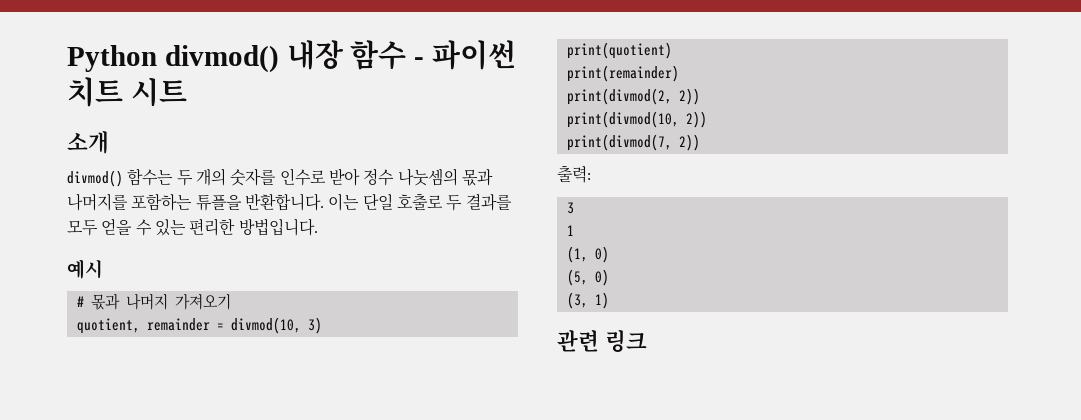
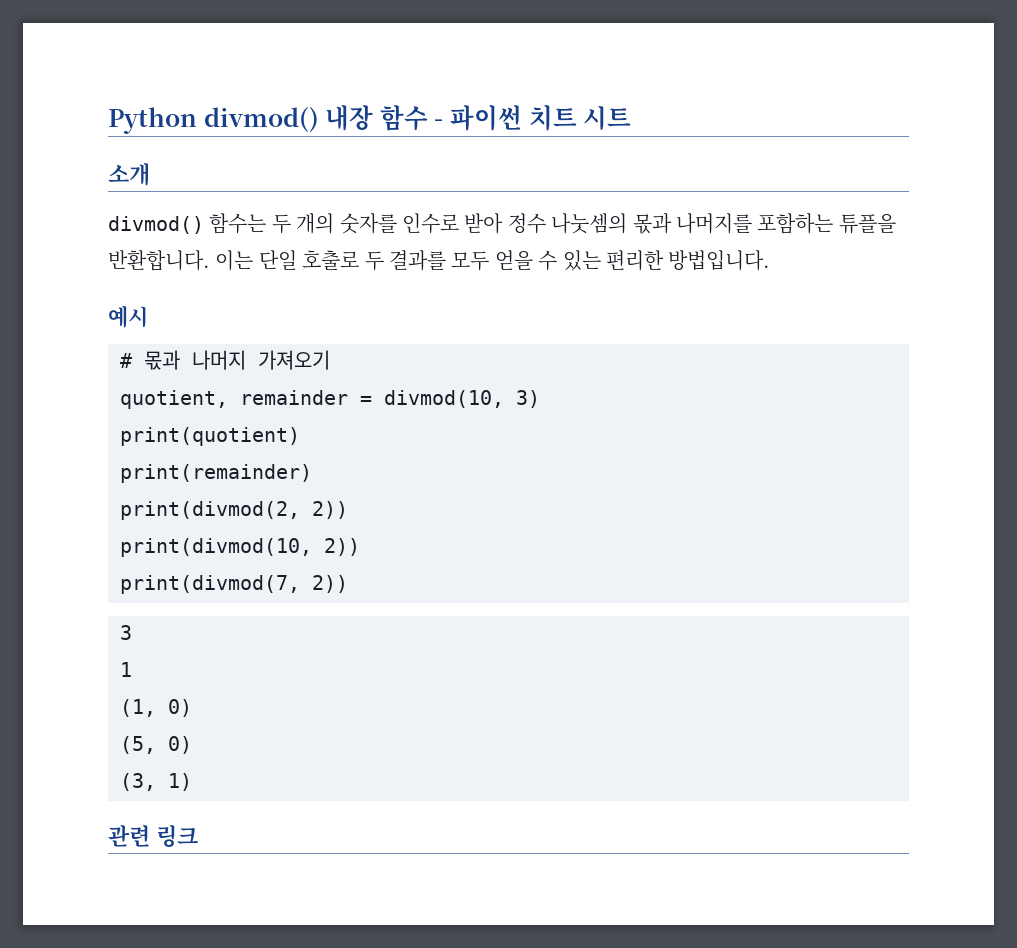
- 출력:

